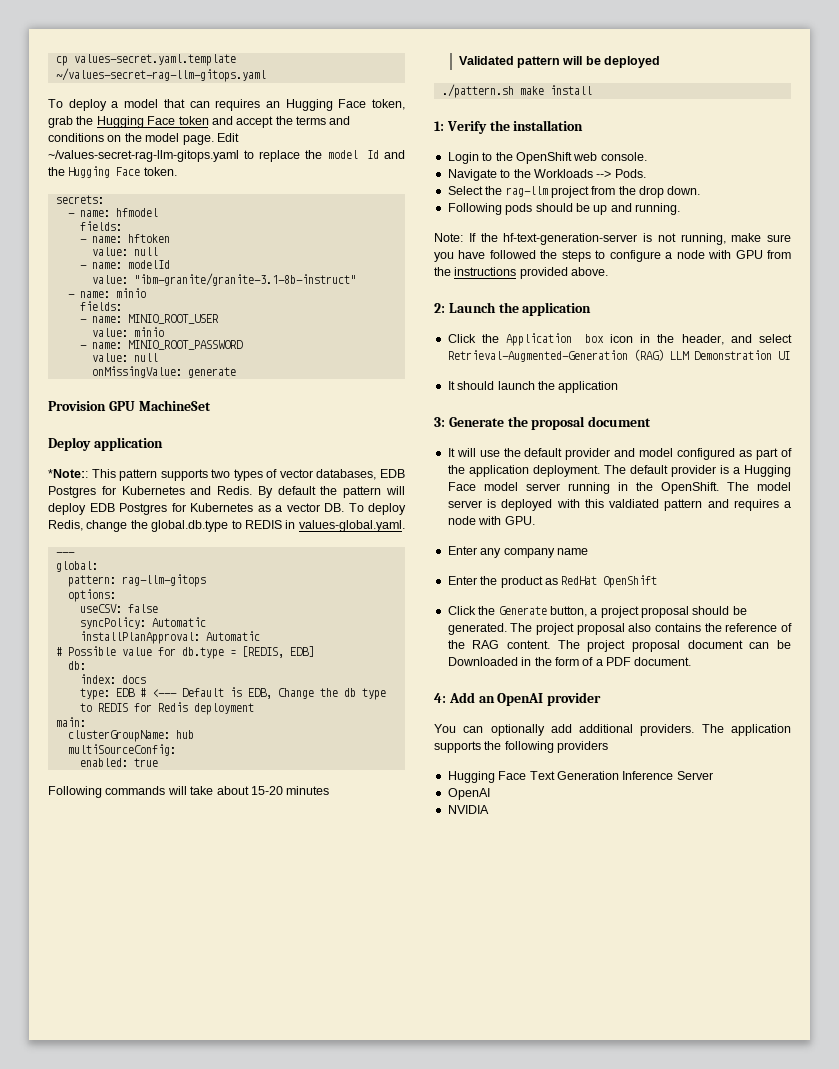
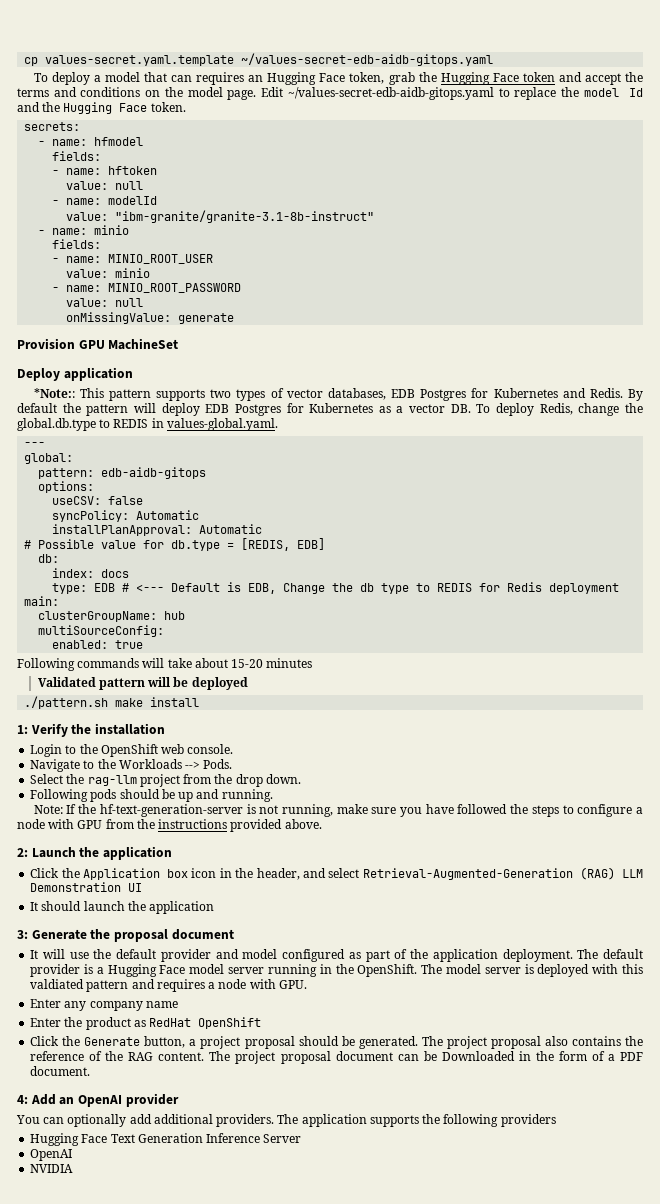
- cp values-secret.yaml.template ~/values-secret-rag-llm-gitops.yaml
+ cp values-secret.yaml.template ~/values-secret-edb-aidb-gitops.yaml
- Edit ~/values-secret-rag-llm-gitops.yaml to replace the model Id and the Hugging Face token.
+ Edit ~/values-secret-edb-aidb-gitops.yaml to replace the model Id and the Hugging Face token.
- pattern: rag-llm-gitops
+ pattern: edb-aidb-gitops

